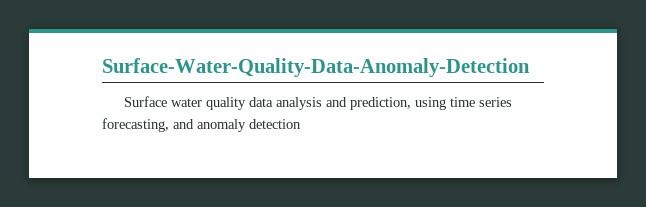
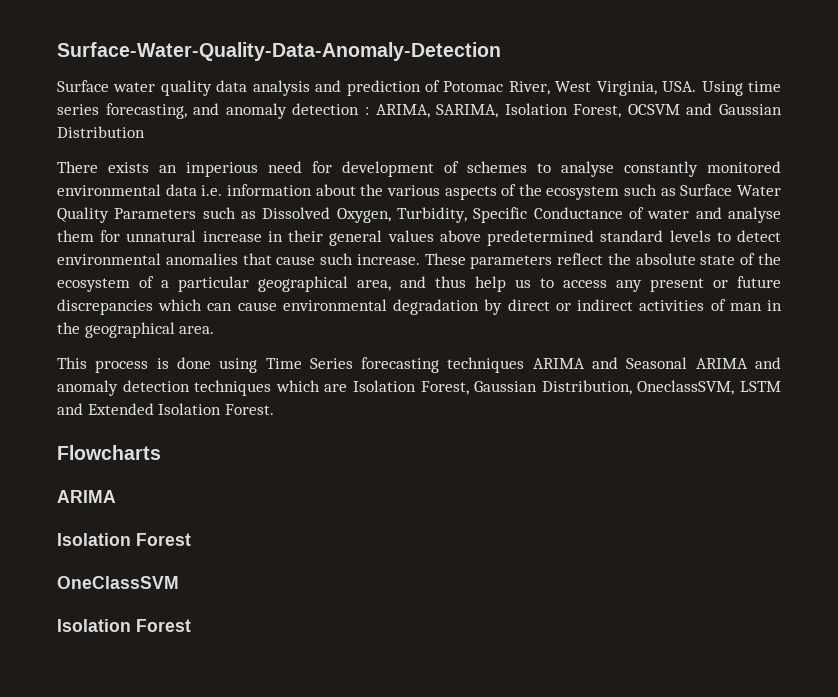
- Surface water quality data analysis and prediction, using time series forecasting, and anomaly detection
+ Surface water quality data analysis and prediction of Potomac River, West Virginia, USA. Using time series forecasting, and anomaly detection : ARIMA, SARIMA, Isolation Forest, OCSVM and Gaussian Distribution
+ There exists an imperious need for development of schemes to analyse constantly monitored environmental data i.e. information about the various aspects of the ecosystem such as Surface Water Quality Parameters such as Dissolved Oxygen, Turbidity, Specific Conductance of water and analyse them for unnatural increase in their general values above predetermined standard levels to detect environmental anomalies that cause such increase. These parameters reflect the absolute state of the ecosystem of a particular geographical area, and thus help us to access any present or future discrepancies which can cause environmental degradation by direct or indirect activities of man in the geographical area.
+ This process is done using Time Series forecasting techniques ARIMA and Seasonal ARIMA and anomaly detection techniques which are Isolation Forest, Gaussian Distribution, OneclassSVM, LSTM and Extended Isolation Forest.
+ Flowcharts
+ ARIMA
+ Isolation Forest
+ OneClassSVM
+ Isolation Forest

